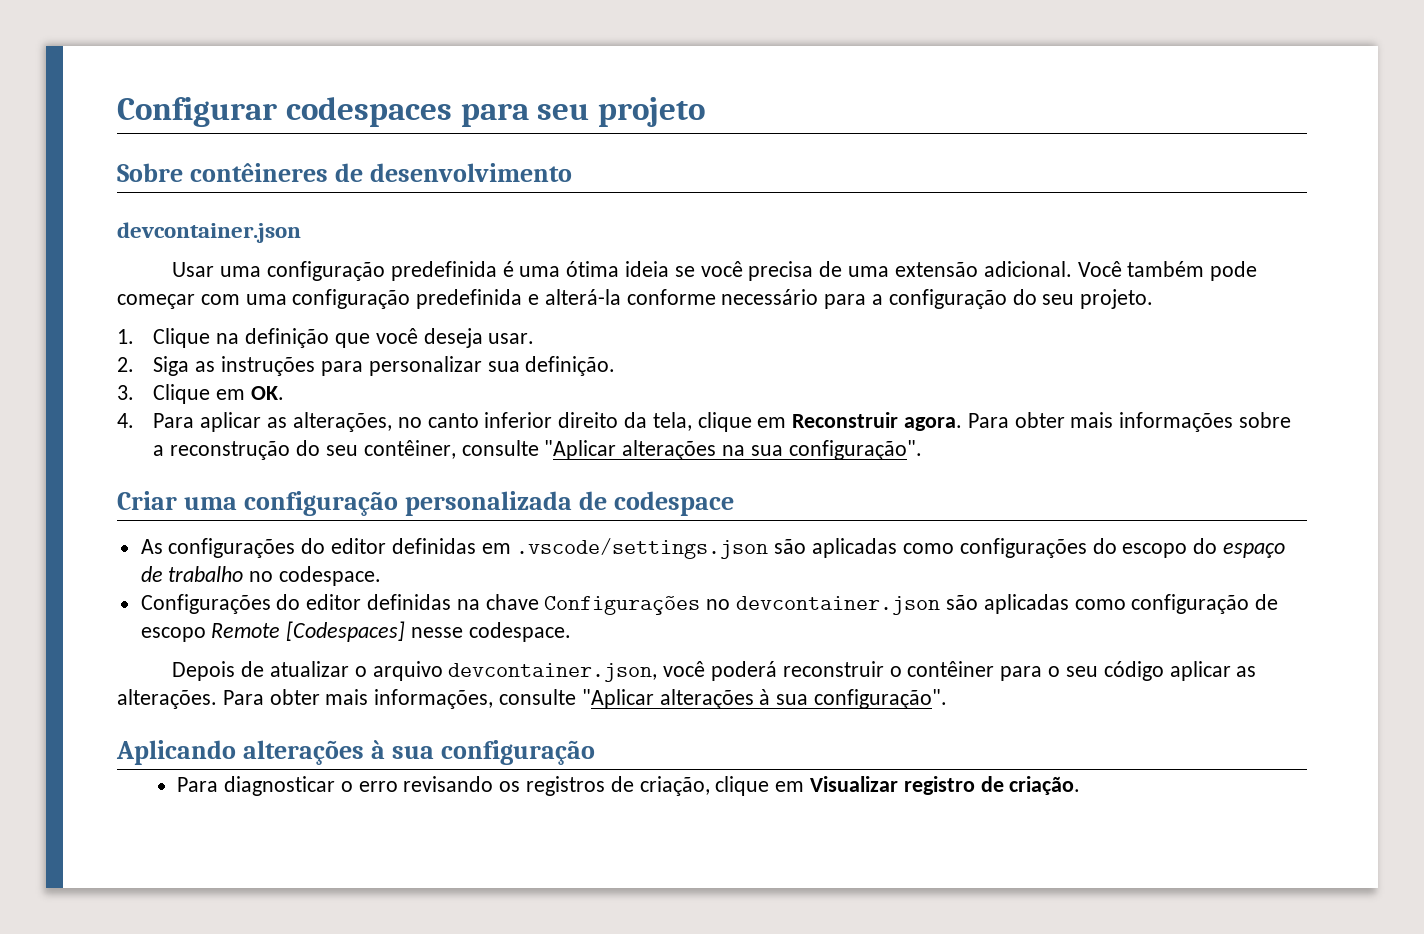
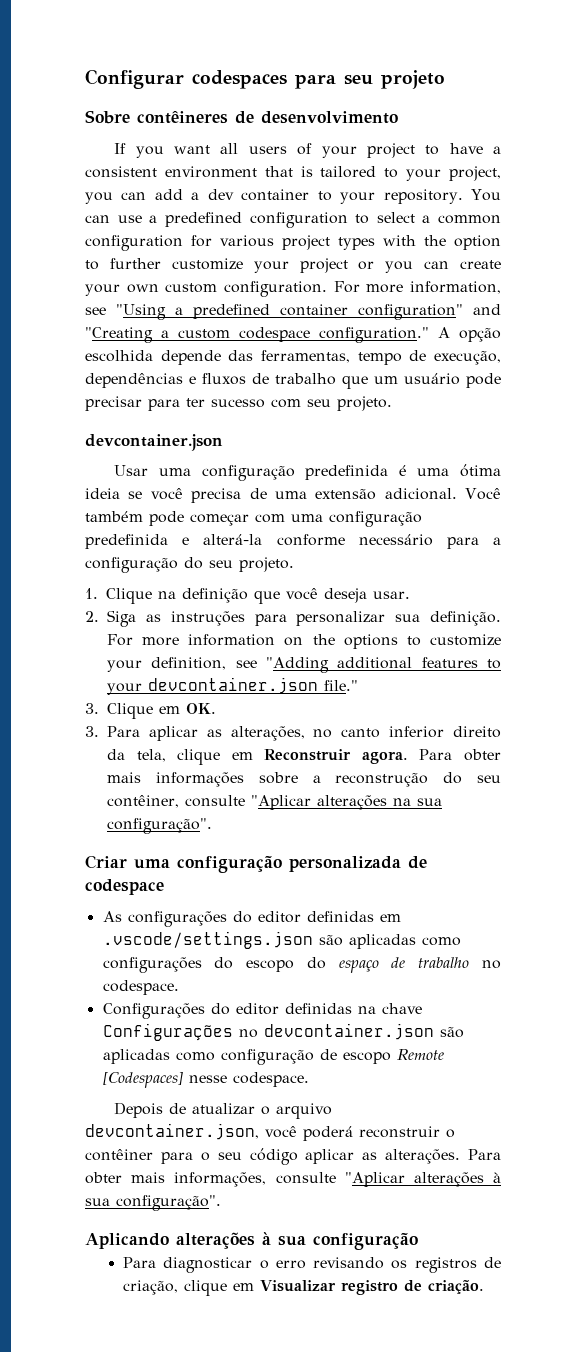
+ If you want all users of your project to have a consistent environment that is tailored to your project, you can add a dev container to your repository. You can use a predefined configuration to select a common configuration for various project types with the option to further customize your project or you can create your own custom configuration. For more information, see "Using a predefined container configuration" and "Creating a custom codespace configuration." A opção escolhida depende das ferramentas, tempo de execução, dependências e fluxos de trabalho que um usuário pode precisar para ter sucesso com seu projeto.
+ For more information on the options to customize your definition, see "Adding additional features to your devcontainer.json file."
- 4. Para aplicar as alterações, no canto inferior direito da tela, clique em Reconstruir agora.
+ 3. Para aplicar as alterações, no canto inferior direito da tela, clique em Reconstruir agora.

